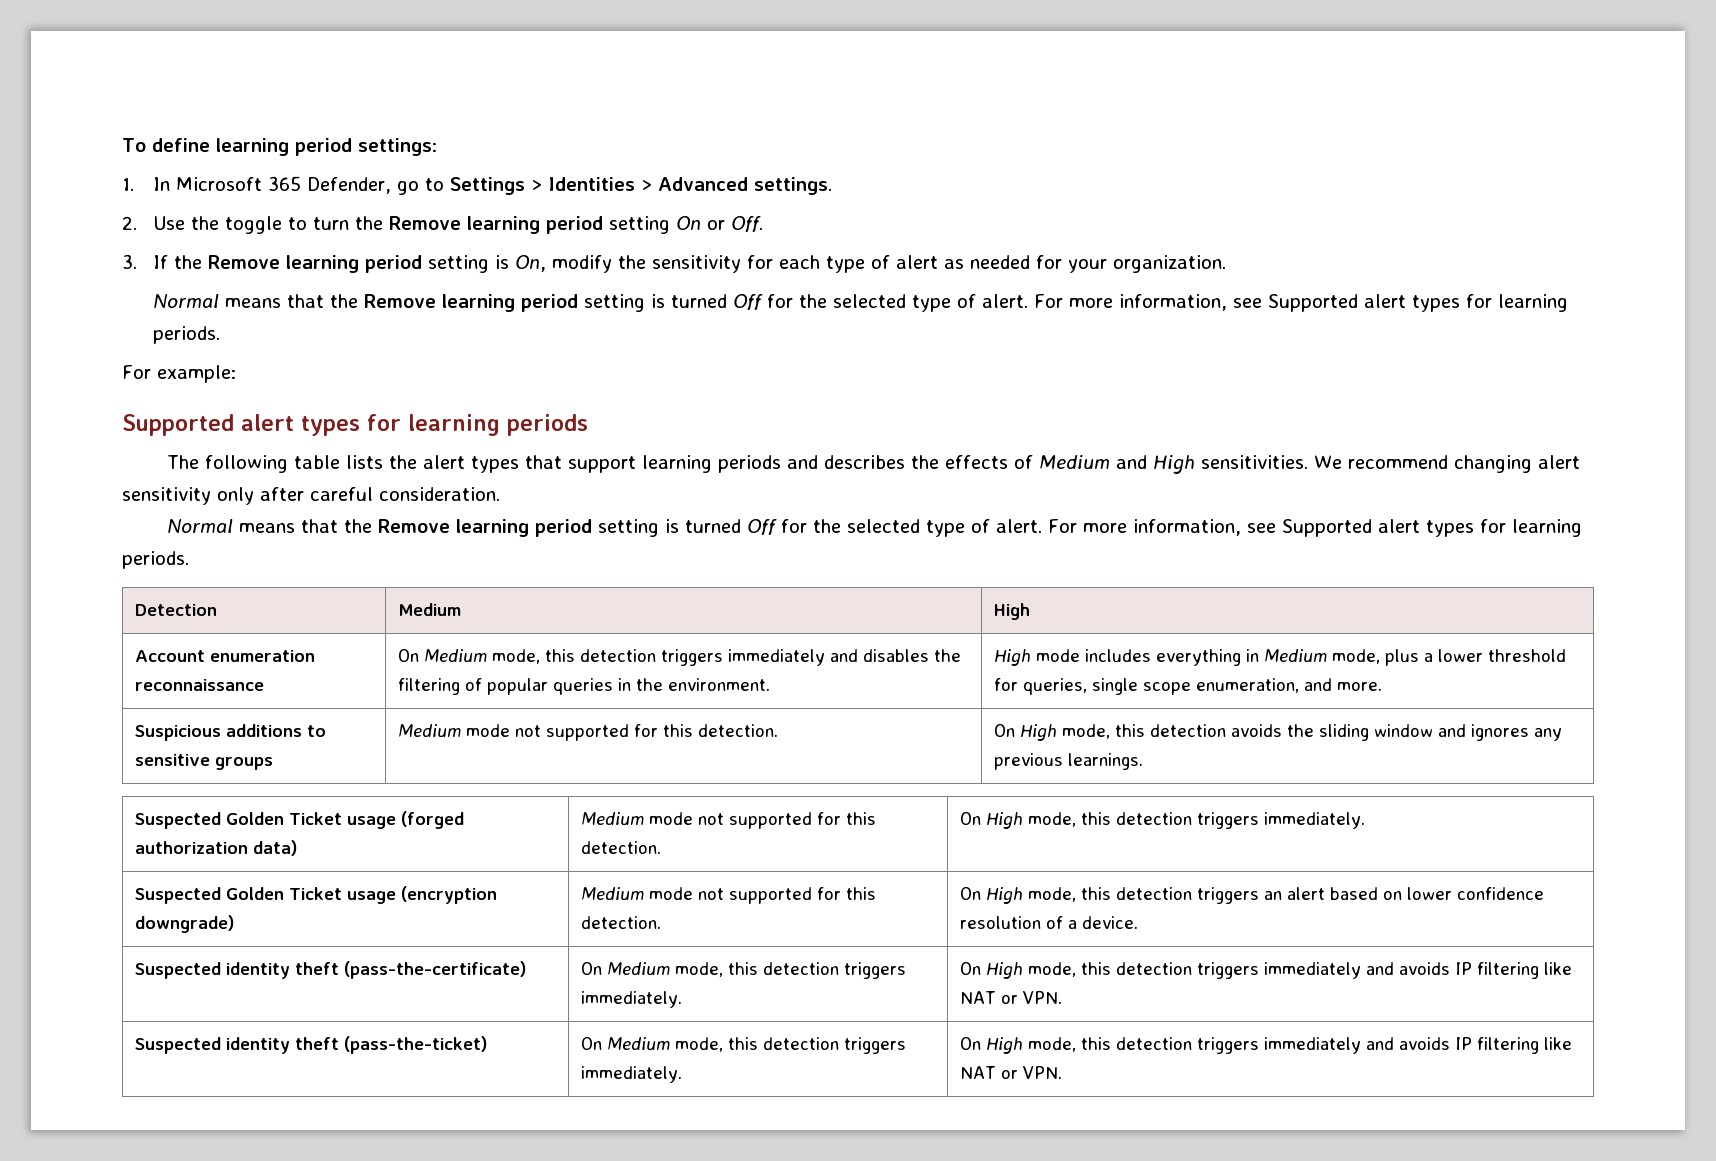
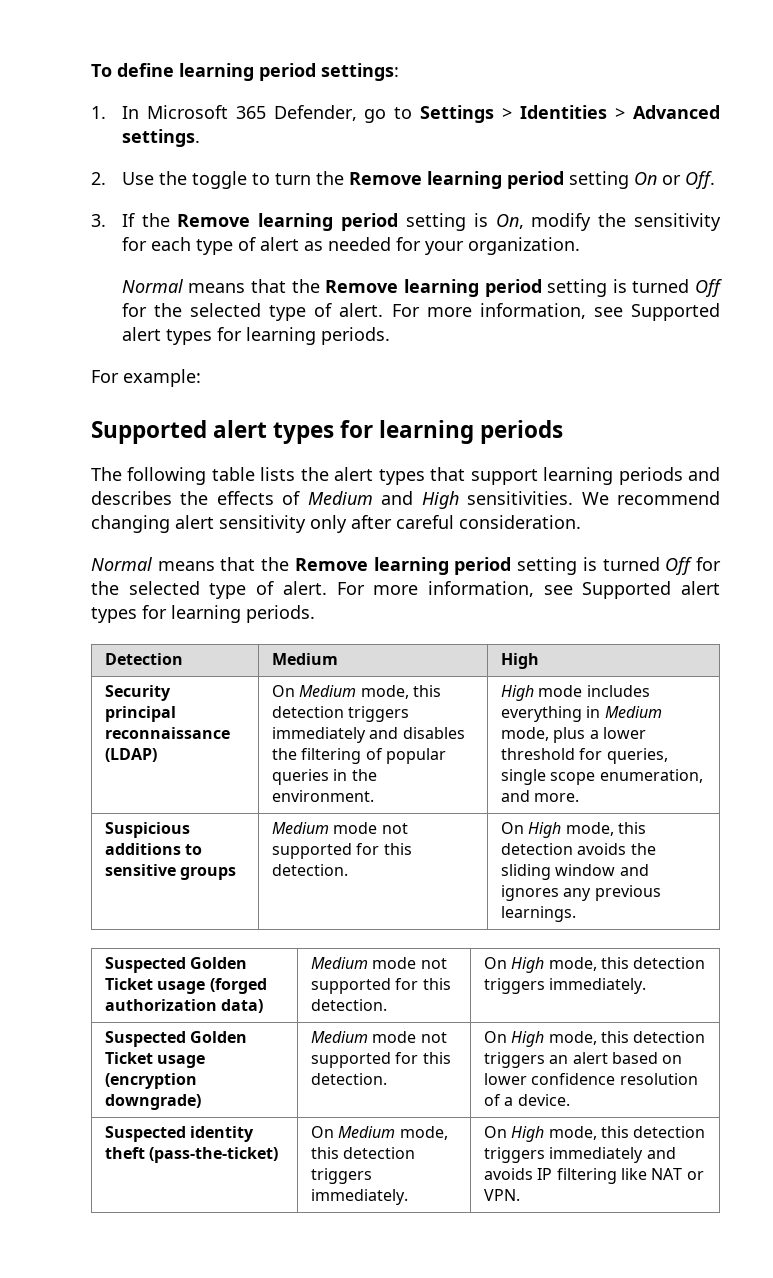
- Account enumeration reconnaissance | On Medium mode, this detection triggers immediately and disables the filtering of popular queries in the environment. | High mode includes everything in Medium mode, plus a lower threshold for queries, single scope enumeration, and more.
+ Security principal reconnaissance (LDAP) | On Medium mode, this detection triggers immediately and disables the filtering of popular queries in the environment. | High mode includes everything in Medium mode, plus a lower threshold for queries, single scope enumeration, and more.
- Suspected identity theft (pass-the-certificate) | On Medium mode, this detection triggers immediately. | On High mode, this detection triggers immediately and avoids IP filtering like NAT or VPN.

